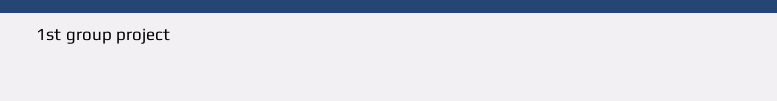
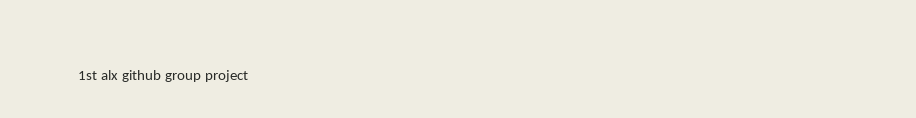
- 1st group project
+ 1st alx github group project

